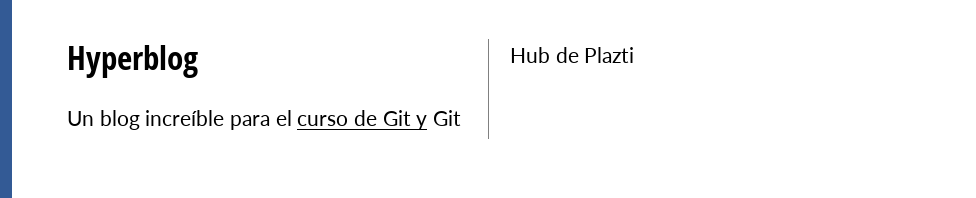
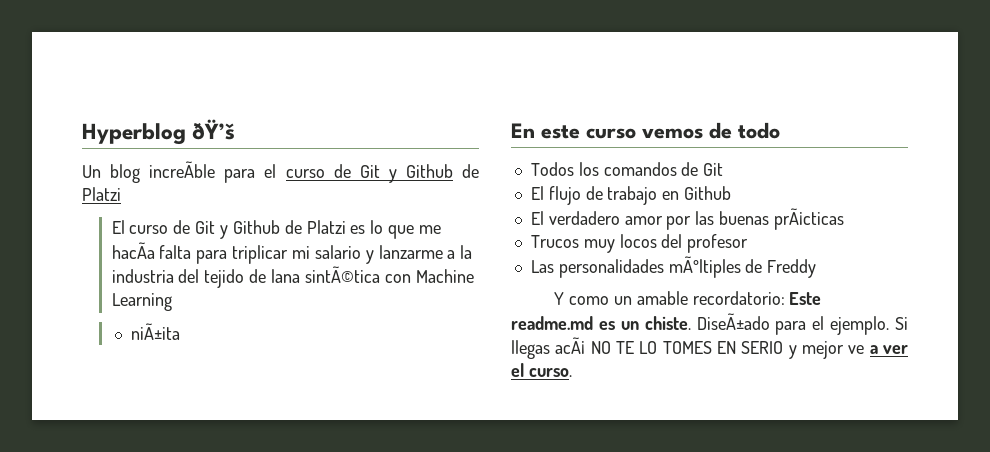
- Hyperblog
+ Hyperblog ðŸ’š
- Un blog increíble para el curso de Git y Git Hub de Plazti
+ Un blog increÃble para el curso de Git y Github de Platzi
+ El curso de Git y Github de Platzi es lo que me hacÃa falta para triplicar mi salario y lanzarme a la industria del tejido de lana sintÃ©tica con Machine Learning
+ niÃ±ita
+ En este curso vemos de todo
+ Todos los comandos de Git
+ El flujo de trabajo en Github
+ El verdadero amor por las buenas prÃ¡cticas
+ Trucos muy locos del profesor
+ Las personalidades mÃºltiples de Freddy
+ Y como un amable recordatorio: Este readme.md es un chiste. DiseÃ±ado para el ejemplo. Si llegas acÃ¡ NO TE LO TOMES EN SERIO y mejor ve a ver el curso.

